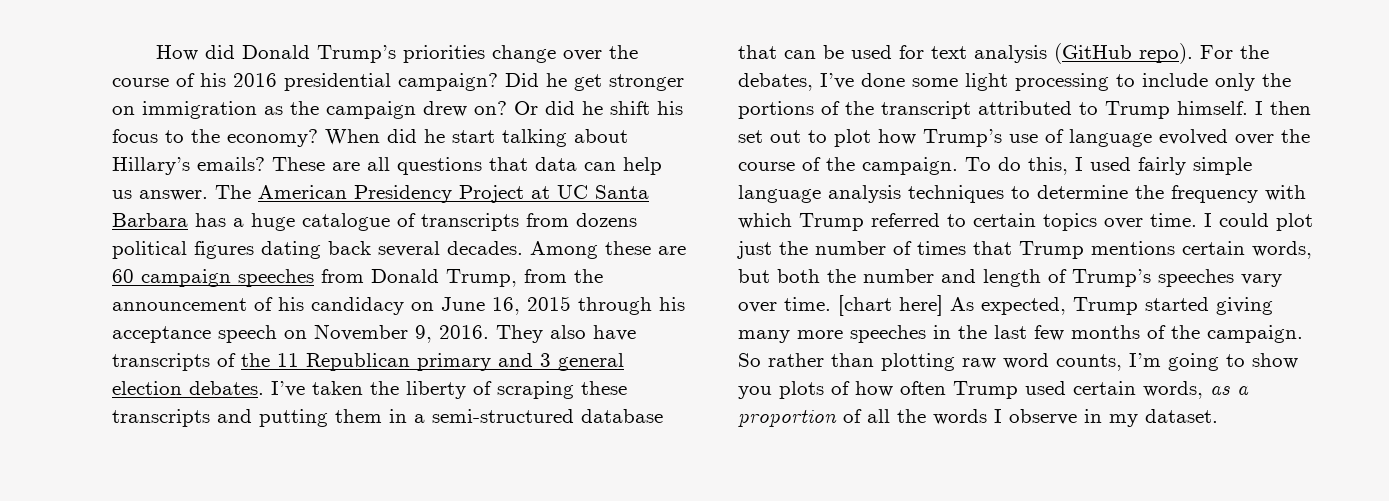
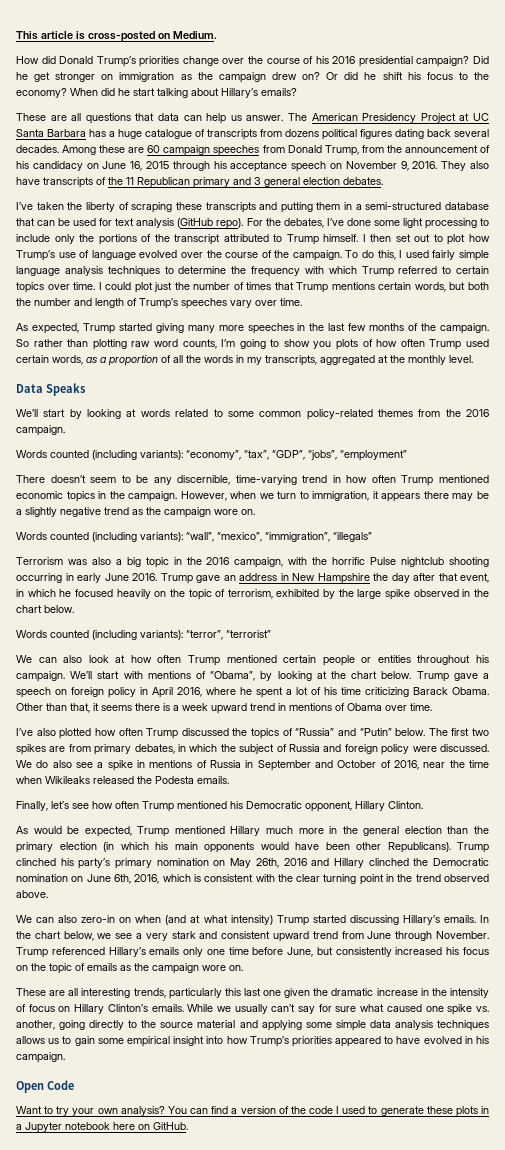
+ This article is cross-posted on Medium.
- When did he start talking about Hillary’s emails? These are all questions that data can help us answer.
+ When did he start talking about Hillary’s emails?
+ These are all questions that data can help us answer.
- They also have transcripts of the 11 Republican primary and 3 general election debates. I’ve taken the liberty of scraping these transcripts and putting them in a semi-structured database that can be used for text analysis (GitHub repo).
+ They also have transcripts of the 11 Republican primary and 3 general election debates.
+ I’ve taken the liberty of scraping these transcripts and putting them in a semi-structured database that can be used for text analysis (GitHub repo).
- I could plot just the number of times that Trump mentions certain words, but both the number and length of Trump’s speeches vary over time. [chart here] As expected, Trump started giving many more speeches in the last few months of the campaign.
+ I could plot just the number of times that Trump mentions certain words, but both the number and length of Trump’s speeches vary over time.
+ As expected, Trump started giving many more speeches in the last few months of the campaign.
- So rather than plotting raw word counts, I’m going to show you plots of how often Trump used certain words, as a proportion of all the words I observe in my dataset.
+ So rather than plotting raw word counts, I’m going to show you plots of how often Trump used certain words, as a proportion of all the words in my transcripts, aggregated at the monthly level.
+ Data Speaks
+ We’ll start by looking at words related to some common policy-related themes from the 2016 campaign.
+ Words counted (including variants): “economy”, “tax”, “GDP”, “jobs”, “employment”
+ There doesn’t seem to be any discernible, time-varying trend in how often Trump mentioned economic topics in the campaign. However, when we turn to immigration, it appears there may be a slightly negative trend as the campaign wore on.
+ Words counted (including variants): “wall”, “mexico”, “immigration”, “illegals”
+ Terrorism was also a big topic in the 2016 campaign, with the horrific Pulse nightclub shooting occurring in early June 2016. Trump gave an address in New Hampshire the day after that event, in which he focused heavily on the topic of terrorism, exhibited by the large spike observed in the chart below.
+ Words counted (including variants): “terror”, “terrorist”
+ We can also look at how often Trump mentioned certain people or entities throughout his campaign. We’ll start with mentions of “Obama”, by looking at the chart below. Trump gave a speech on foreign policy in April 2016, where he spent a lot of his time criticizing Barack Obama. Other than that, it seems there is a week upward trend in mentions of Obama over time.
+ I’ve also plotted how often Trump discussed the topics of “Russia” and “Putin” below. The first two spikes are from primary debates, in which the subject of Russia and foreign policy were discussed. We do also see a spike in mentions of Russia in September and October of 2016, near the time when Wikileaks released the Podesta emails.
+ Finally, let’s see how often Trump mentioned his Democratic opponent, Hillary Clinton.
+ As would be expected, Trump mentioned Hillary much more in the general election than the primary election (in which his main opponents would have been other Republicans). Trump clinched his party’s primary nomination on May 26th, 2016 and Hillary clinched the Democratic nomination on June 6th, 2016, which is consistent with the clear turning point in the trend observed above.
+ We can also zero-in on when (and at what intensity) Trump started discussing Hillary’s emails. In the chart below, we see a very stark and consistent upward trend from June through November. Trump referenced Hillary’s emails only one time before June, but consistently increased his focus on the topic of emails as the campaign wore on.
+ These are all interesting trends, particularly this last one given the dramatic increase in the intensity of focus on Hillary Clinton’s emails. While we usually can’t say for sure what caused one spike vs. another, going directly to the source material and applying some simple data analysis techniques allows us to gain some empirical insight into how Trump’s priorities appeared to have evolved in his campaign.
+ Open Code
+ Want to try your own analysis? You can find a version of the code I used to generate these plots in a Jupyter notebook here on GitHub.

